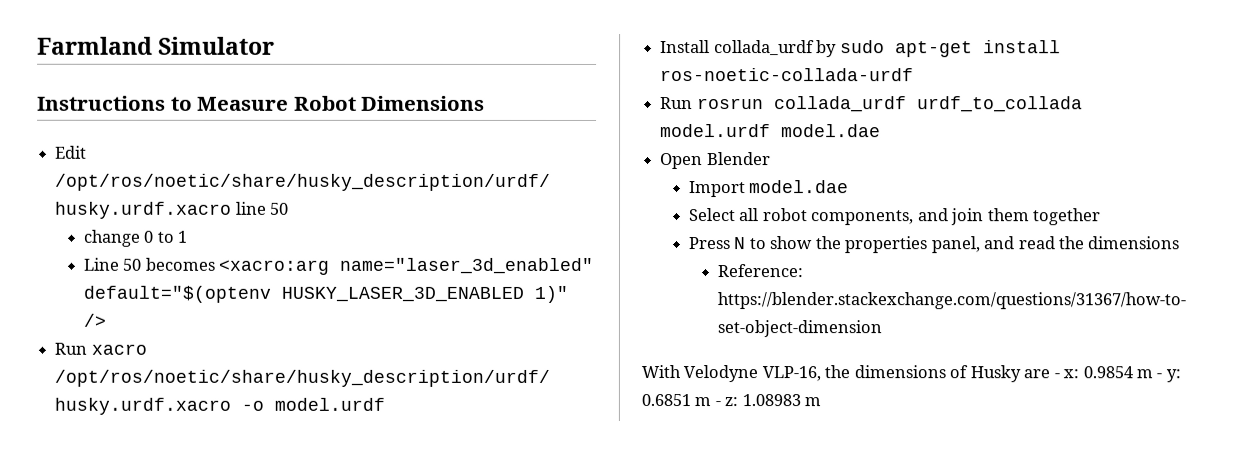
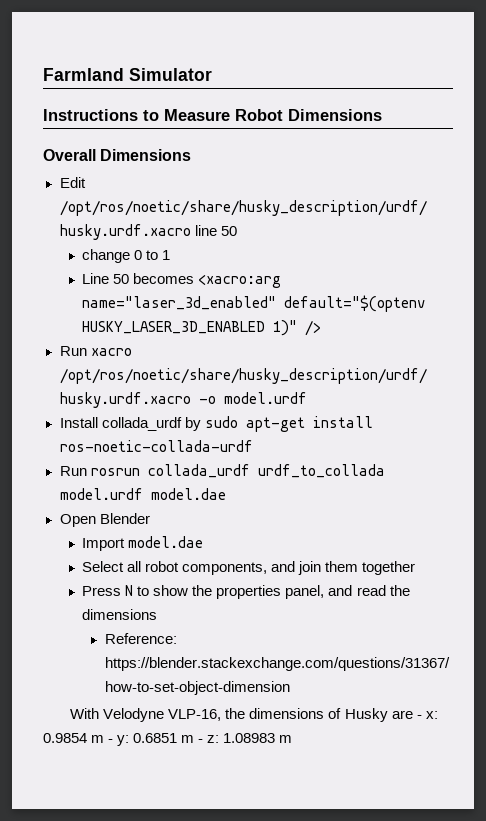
+ Overall Dimensions

